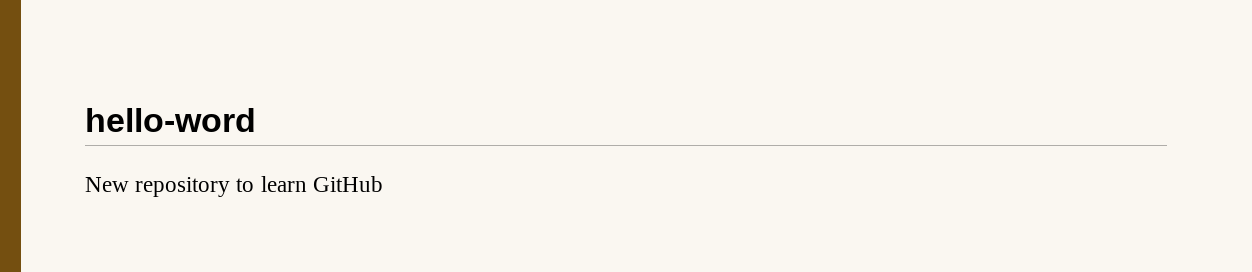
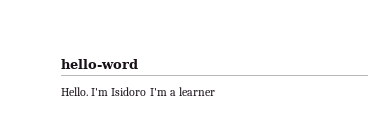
- New repository to learn GitHub
+ Hello. I'm Isidoro I'm a learner

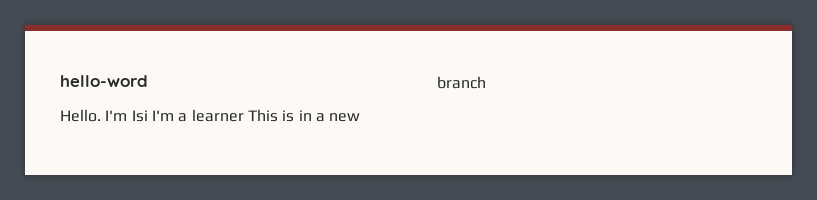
- I'm Isidoro I'm a learner
+ I'm Isi I'm a learner This is in a new branch

